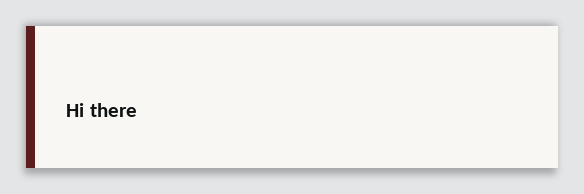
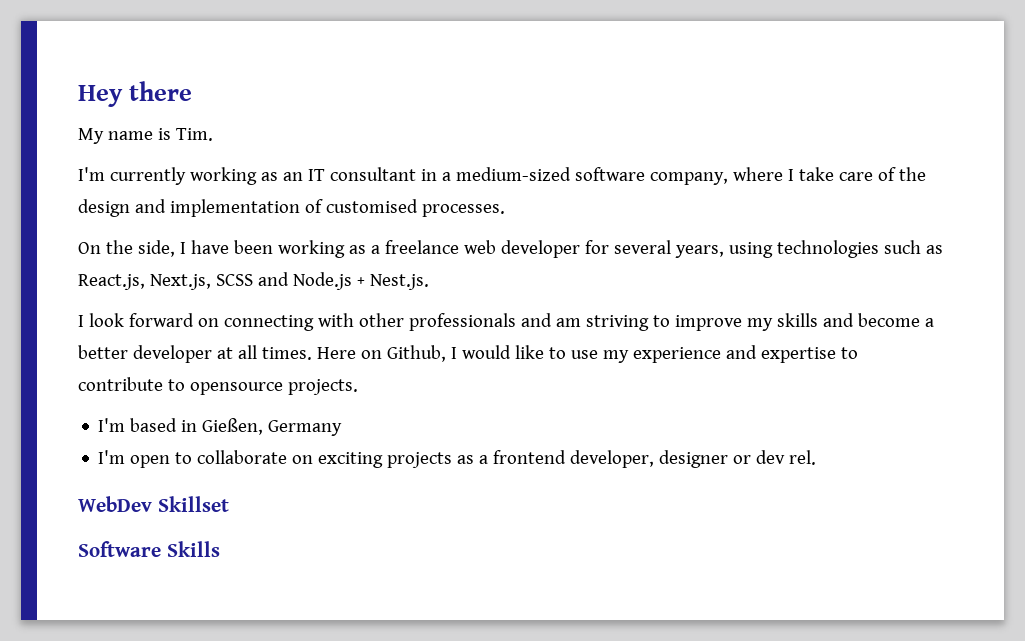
- Hi there
+ Hey there
+ My name is Tim.
+ I'm currently working as an IT consultant in a medium-sized software company, where I take care of the design and implementation of customised processes.
+ On the side, I have been working as a freelance web developer for several years, using technologies such as React.js, Next.js, SCSS and Node.js + Nest.js.
+ I look forward on connecting with other professionals and am striving to improve my skills and become a better developer at all times. Here on Github, I would like to use my experience and expertise to contribute to opensource projects.
+ I'm based in Gießen, Germany
+ I'm open to collaborate on exciting projects as a frontend developer, designer or dev rel.
+ WebDev Skillset
+ Software Skills

